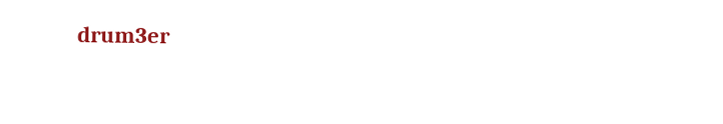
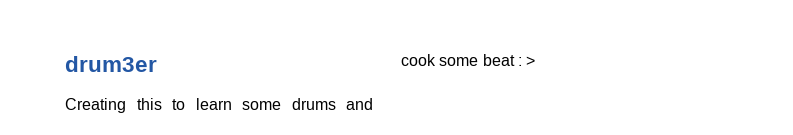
+ Creating this to learn some drums and cook some beat : >

